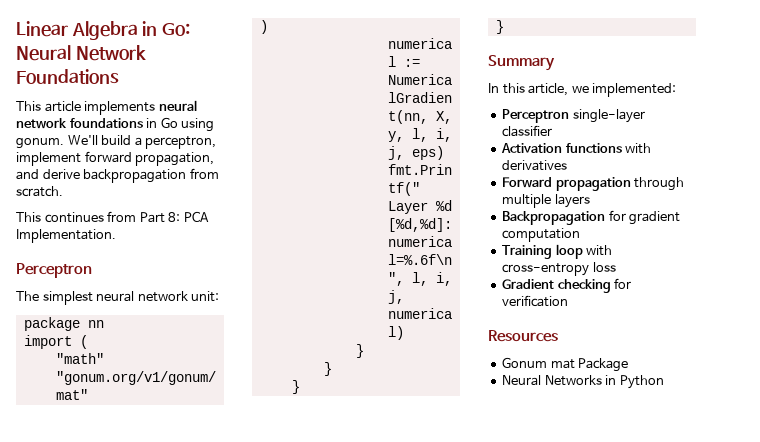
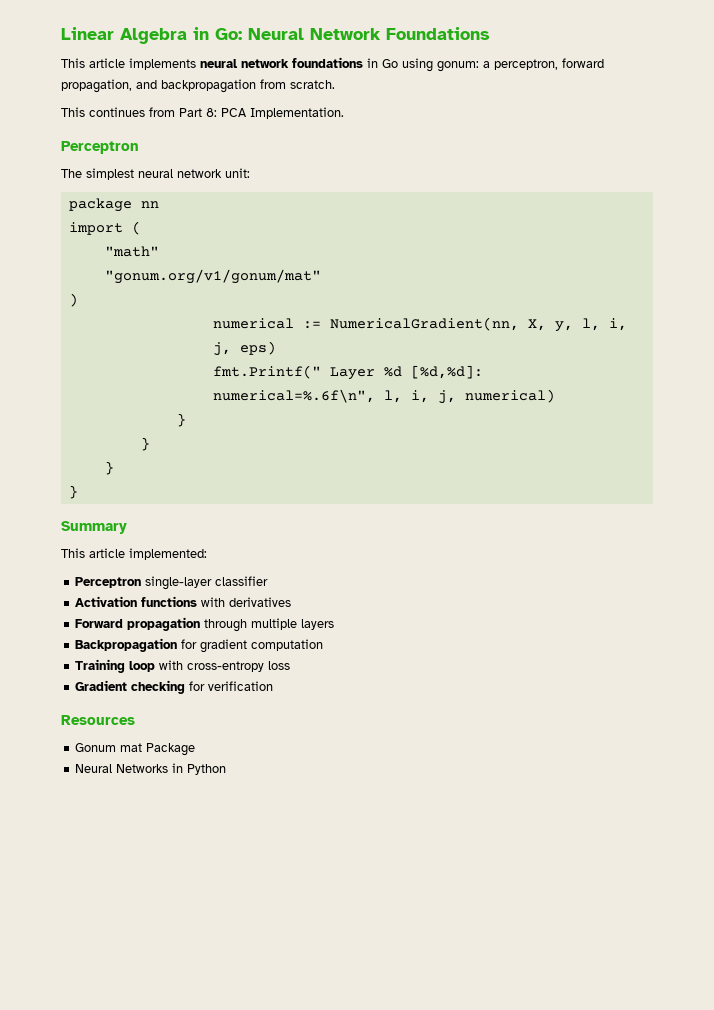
- This article implements neural network foundations in Go using gonum. We'll build a perceptron, implement forward propagation, and derive backpropagation from scratch.
+ This article implements neural network foundations in Go using gonum: a perceptron, forward propagation, and backpropagation from scratch.
- In this article, we implemented:
+ This article implemented:

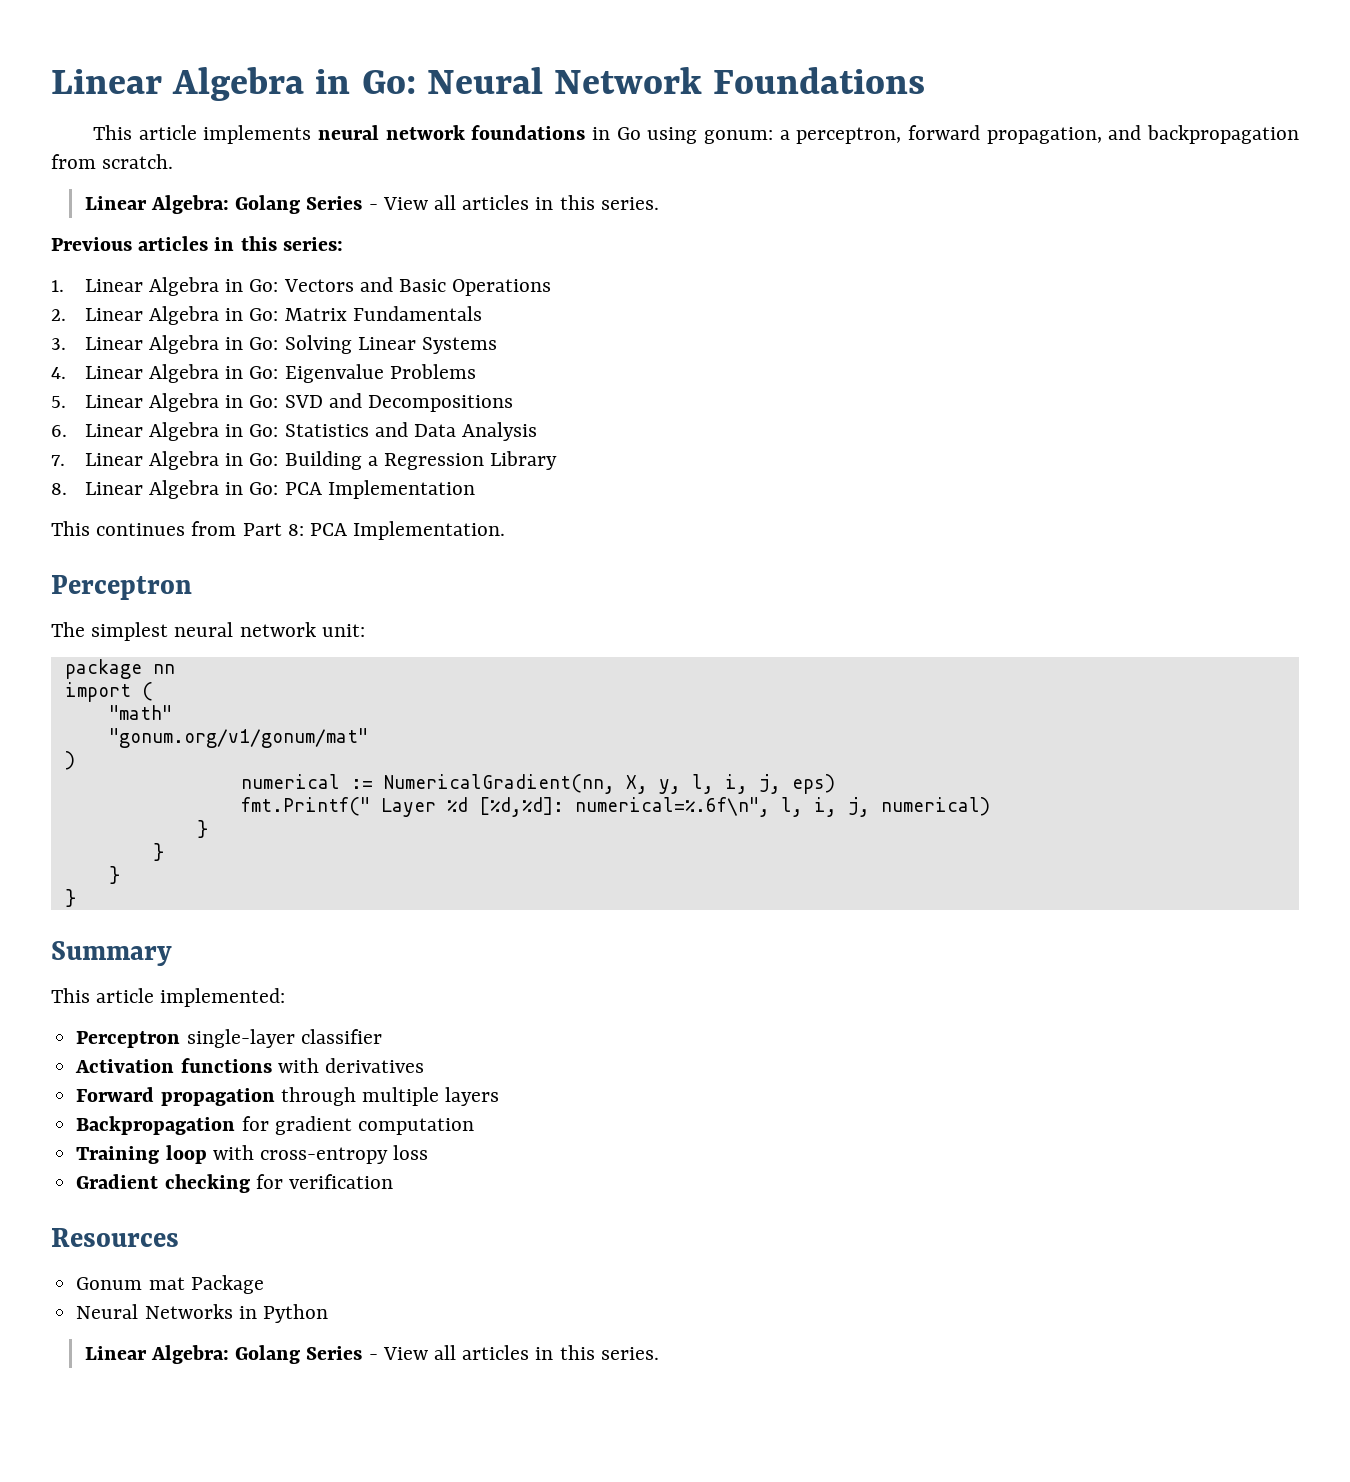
  This article implements neural network foundations in Go using gonum: a perceptron, forward propagation, and backpropagation from scratch.
+ Linear Algebra: Golang Series - View all articles in this series.
+ Previous articles in this series:
+ 1. Linear Algebra in Go: Vectors and Basic Operations
+ 2. Linear Algebra in Go: Matrix Fundamentals
+ 3. Linear Algebra in Go: Solving Linear Systems
+ 4. Linear Algebra in Go: Eigenvalue Problems
+ 5. Linear Algebra in Go: SVD and Decompositions
+ 6. Linear Algebra in Go: Statistics and Data Analysis
+ 7. Linear Algebra in Go: Building a Regression Library
+ 8. Linear Algebra in Go: PCA Implementation
  Neural Networks in Python
+ Linear Algebra: Golang Series - View all articles in this series.

